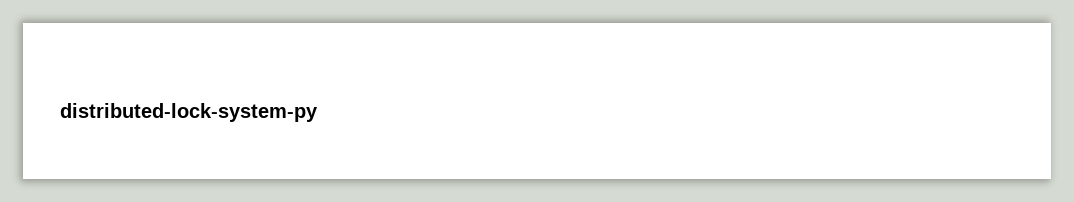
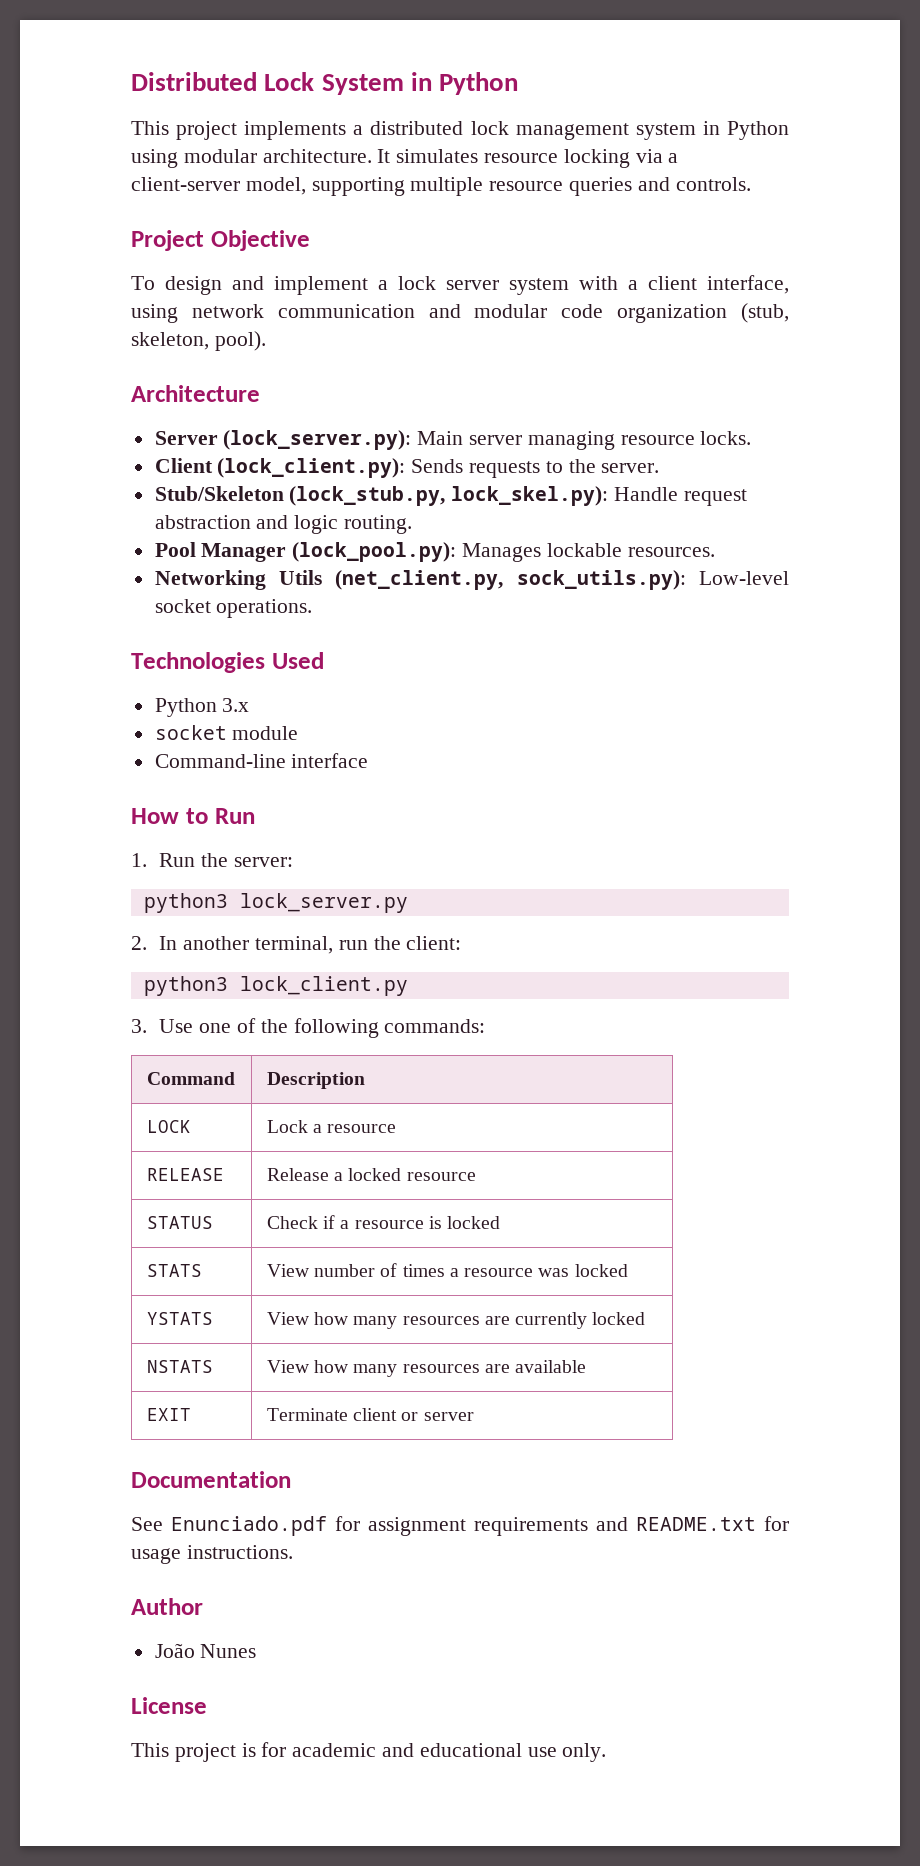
- distributed-lock-system-py
+ Distributed Lock System in Python
+ This project implements a distributed lock management system in Python using modular architecture. It simulates resource locking via a client-server model, supporting multiple resource queries and controls.
+ Project Objective
+ To design and implement a lock server system with a client interface, using network communication and modular code organization (stub, skeleton, pool).
+ Architecture
+ Server (lock_server.py): Main server managing resource locks.
+ Client (lock_client.py): Sends requests to the server.
+ Stub/Skeleton (lock_stub.py, lock_skel.py): Handle request abstraction and logic routing.
+ Pool Manager (lock_pool.py): Manages lockable resources.
+ Networking Utils (net_client.py, sock_utils.py): Low-level socket operations.
+ Technologies Used
+ Python 3.x
+ socket module
+ Command-line interface
+ How to Run
+ 1. Run the server:
+ python3 lock_server.py
+ 2. In another terminal, run the client:
+ python3 lock_client.py
+ 3. Use one of the following commands:
+ Command | Description
+ LOCK | Lock a resource
+ RELEASE | Release a locked resource
+ STATUS | Check if a resource is locked
+ STATS | View number of times a resource was locked
+ YSTATS | View how many resources are currently locked
+ NSTATS | View how many resources are available
+ EXIT | Terminate client or server
+ Documentation
+ See Enunciado.pdf for assignment requirements and README.txt for usage instructions.
+ Author
+ João Nunes
+ License
+ This project is for academic and educational use only.

